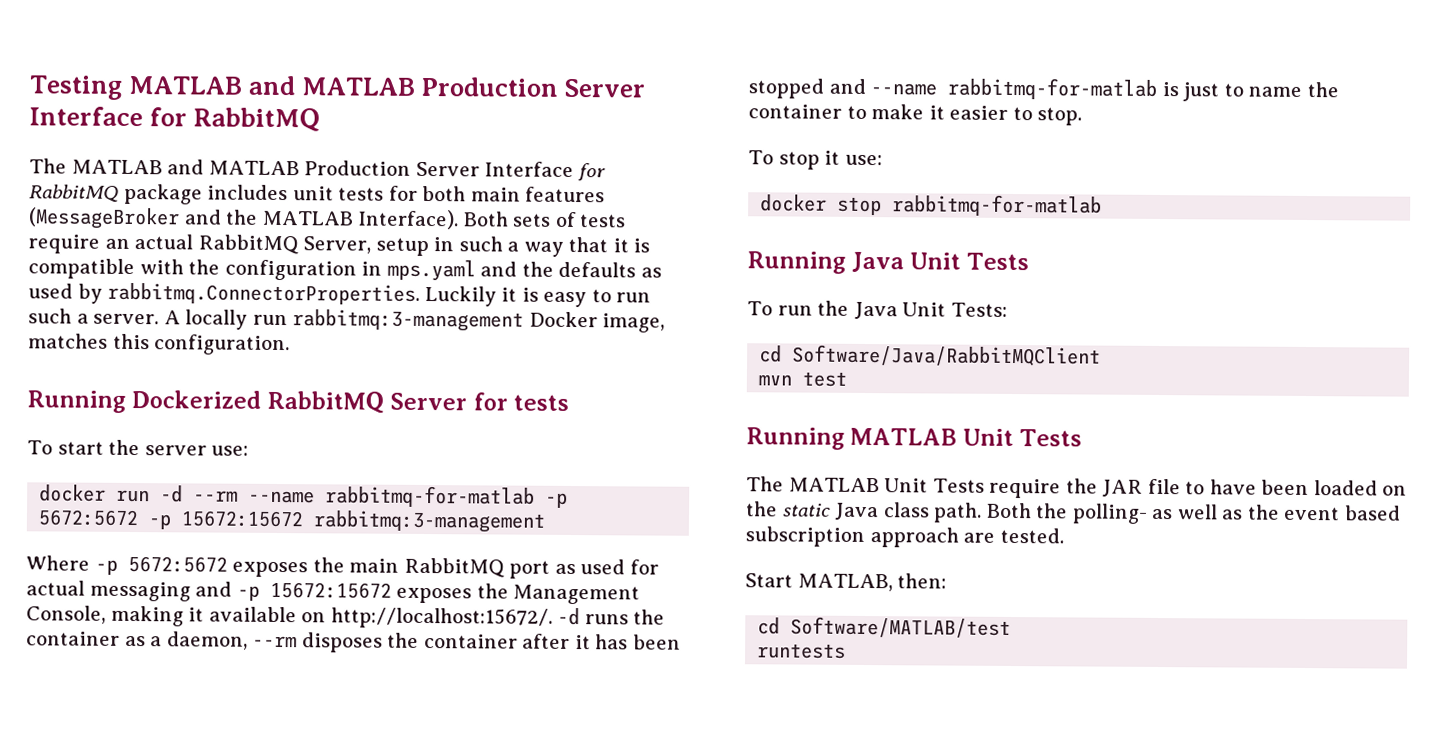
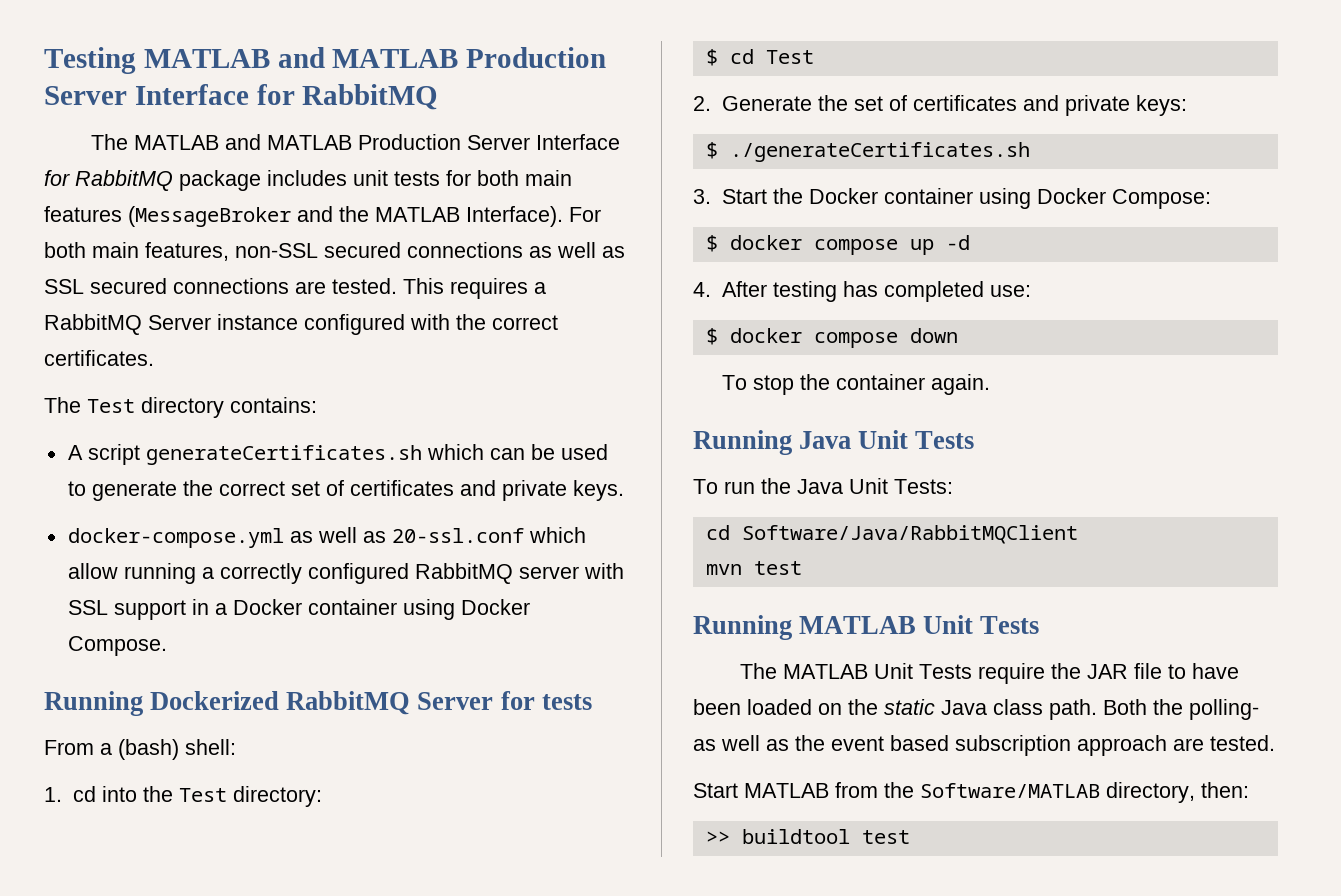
- Both sets of tests require an actual RabbitMQ Server, setup in such a way that it is compatible with the configuration in mps.yaml and the defaults as used by rabbitmq.ConnectorProperties. Luckily it is easy to run such a server. A locally run rabbitmq:3-management Docker image, matches this configuration.
+ For both main features, non-SSL secured connections as well as SSL secured connections are tested. This requires a RabbitMQ Server instance configured with the correct certificates.
+ The Test directory contains:
+ A script generateCertificates.sh which can be used to generate the correct set of certificates and private keys.
+ docker-compose.yml as well as 20-ssl.conf which allow running a correctly configured RabbitMQ server with SSL support in a Docker container using Docker Compose.
- To start the server use:
- docker run -d --rm --name rabbitmq-for-matlab -p 5672:5672 -p 15672:15672 rabbitmq:3-management
- Where -p 5672:5672 exposes the main RabbitMQ port as used for actual messaging and -p 15672:15672 exposes the Management Console, making it available on http://localhost:15672/. -d runs the container as a daemon, --rm disposes the container after it has been stopped and --name rabbitmq-for-matlab is just to name the container to make it easier to stop.
- To stop it use:
- docker stop rabbitmq-for-matlab
+ From a (bash) shell:
+ 1. cd into the Test directory:
+ $ cd Test
+ 2. Generate the set of certificates and private keys:
+ $ ./generateCertificates.sh
+ 3. Start the Docker container using Docker Compose:
+ $ docker compose up -d
+ 4. After testing has completed use:
+ $ docker compose down
+ To stop the container again.
- Start MATLAB, then:
- cd Software/MATLAB/test
- runtests
+ Start MATLAB from the Software/MATLAB directory, then:
+ >> buildtool test

